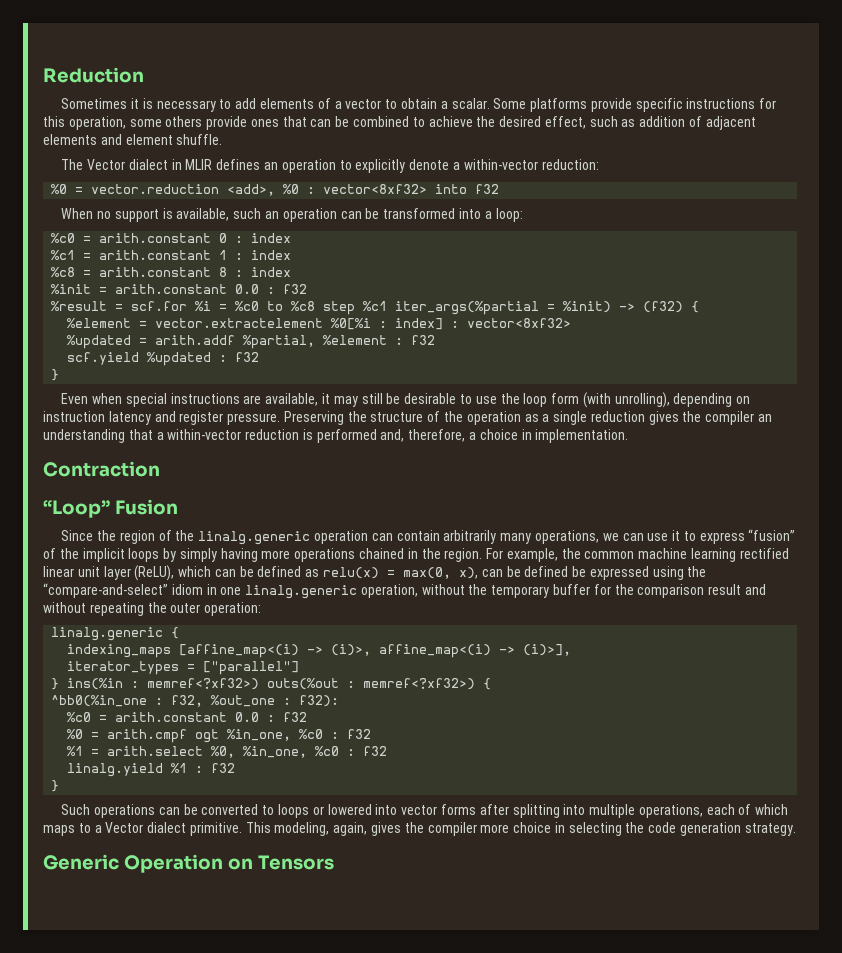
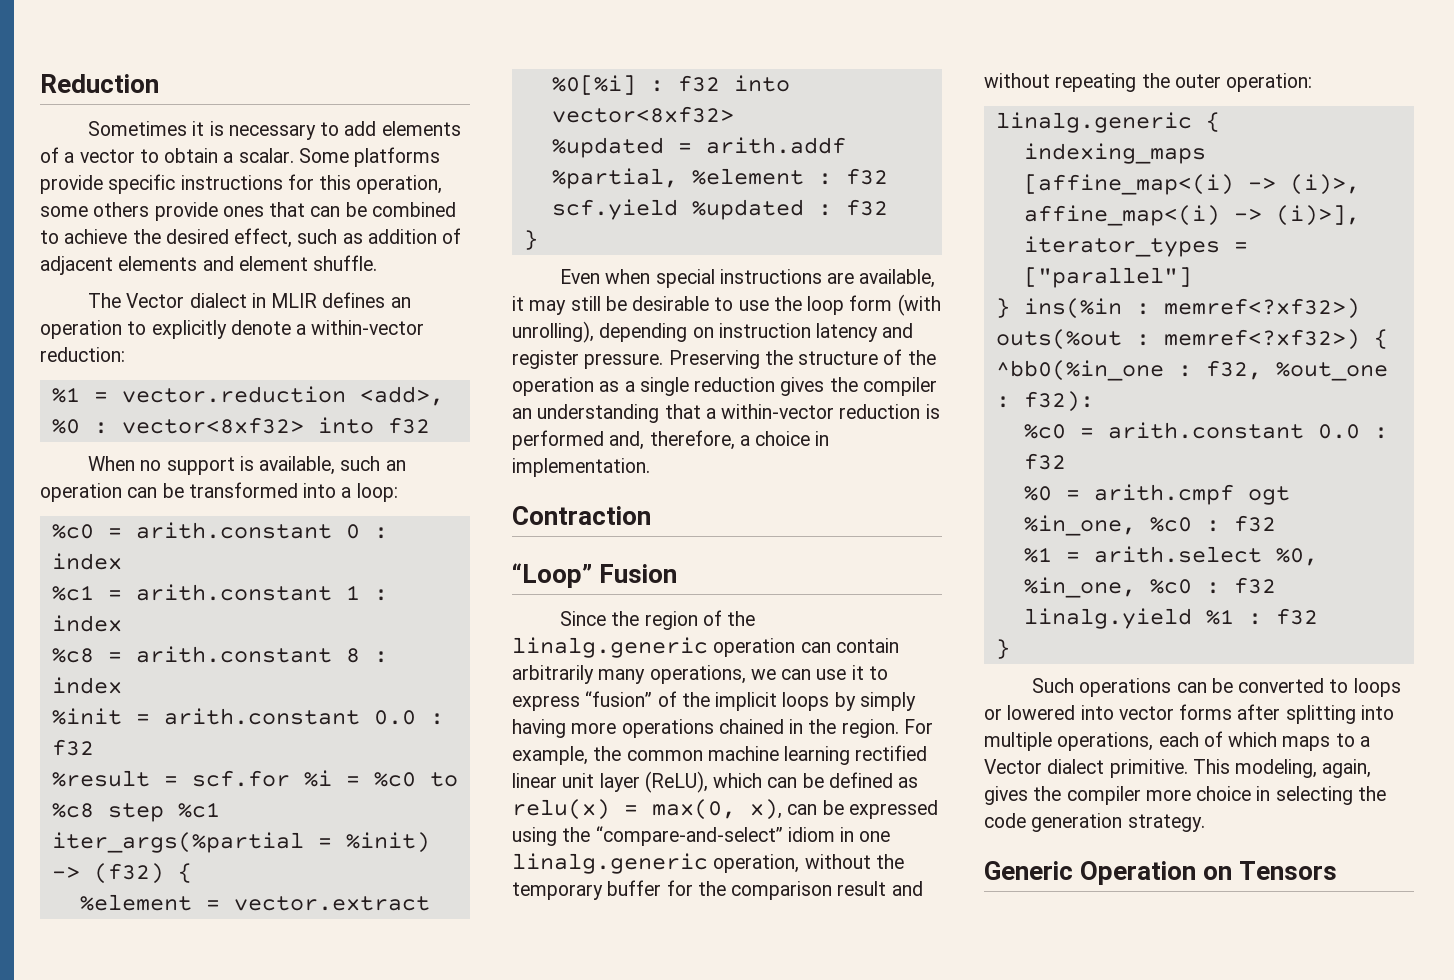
- %0 = vector.reduction <add>, %0 : vector<8xf32> into f32
+ %1 = vector.reduction <add>, %0 : vector<8xf32> into f32
- %element = vector.extractelement %0[%i : index] : vector<8xf32>
+ %element = vector.extract %0[%i] : f32 into vector<8xf32>
- For example, the common machine learning rectified linear unit layer (ReLU), which can be defined as relu(x) = max(0, x), can be defined be expressed using the “compare-and-select” idiom in one linalg.generic operation, without the temporary buffer for the comparison result and without repeating the outer operation:
+ For example, the common machine learning rectified linear unit layer (ReLU), which can be defined as relu(x) = max(0, x), can be expressed using the “compare-and-select” idiom in one linalg.generic operation, without the temporary buffer for the comparison result and without repeating the outer operation:

